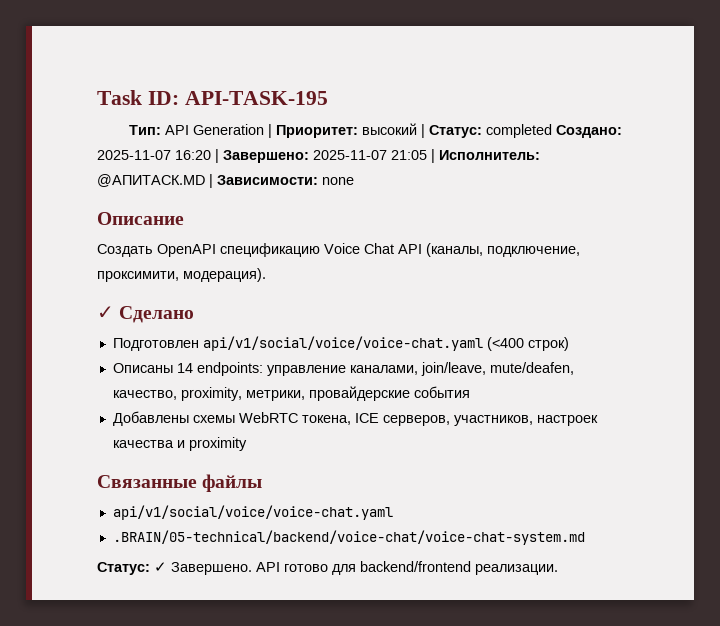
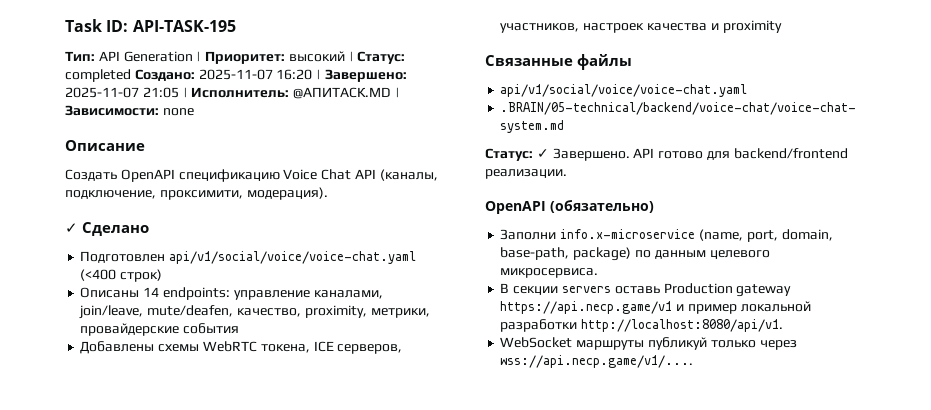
+ OpenAPI (обязательно)
+ Заполни info.x-microservice (name, port, domain, base-path, package) по данным целевого микросервиса.
+ В секции servers оставь Production gateway https://api.necp.game/v1 и пример локальной разработки http://localhost:8080/api/v1.
+ WebSocket маршруты публикуй только через wss://api.necp.game/v1/....

